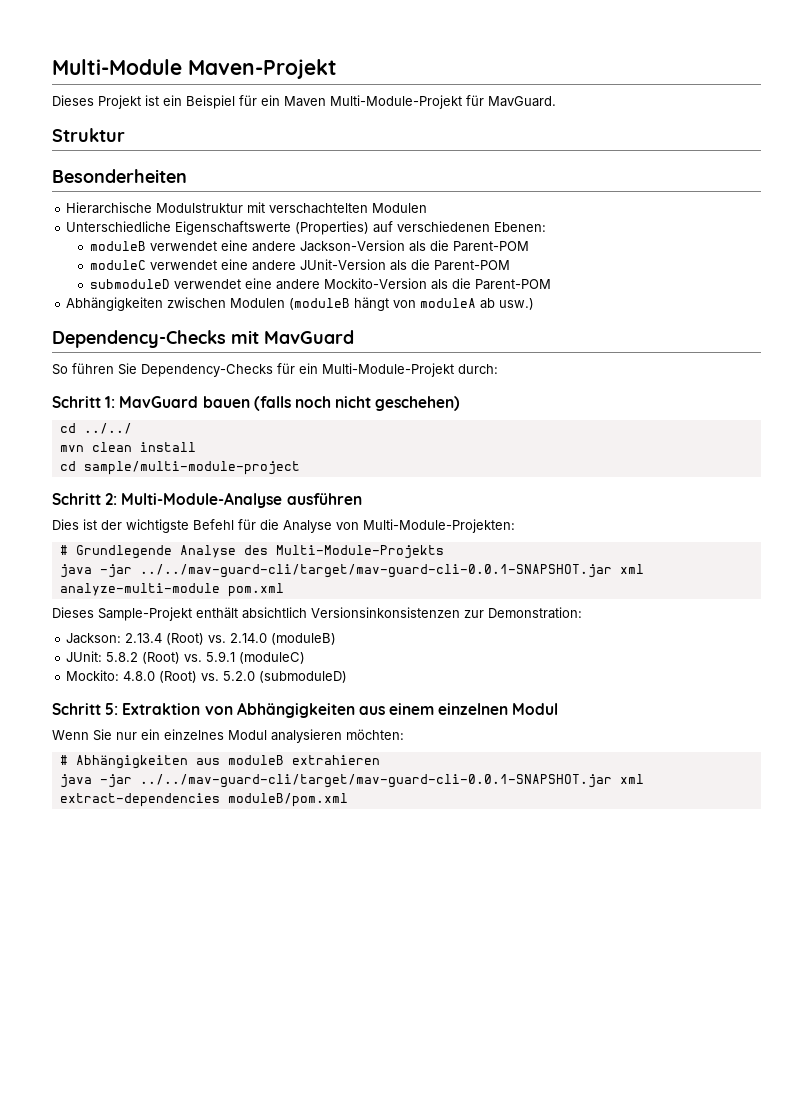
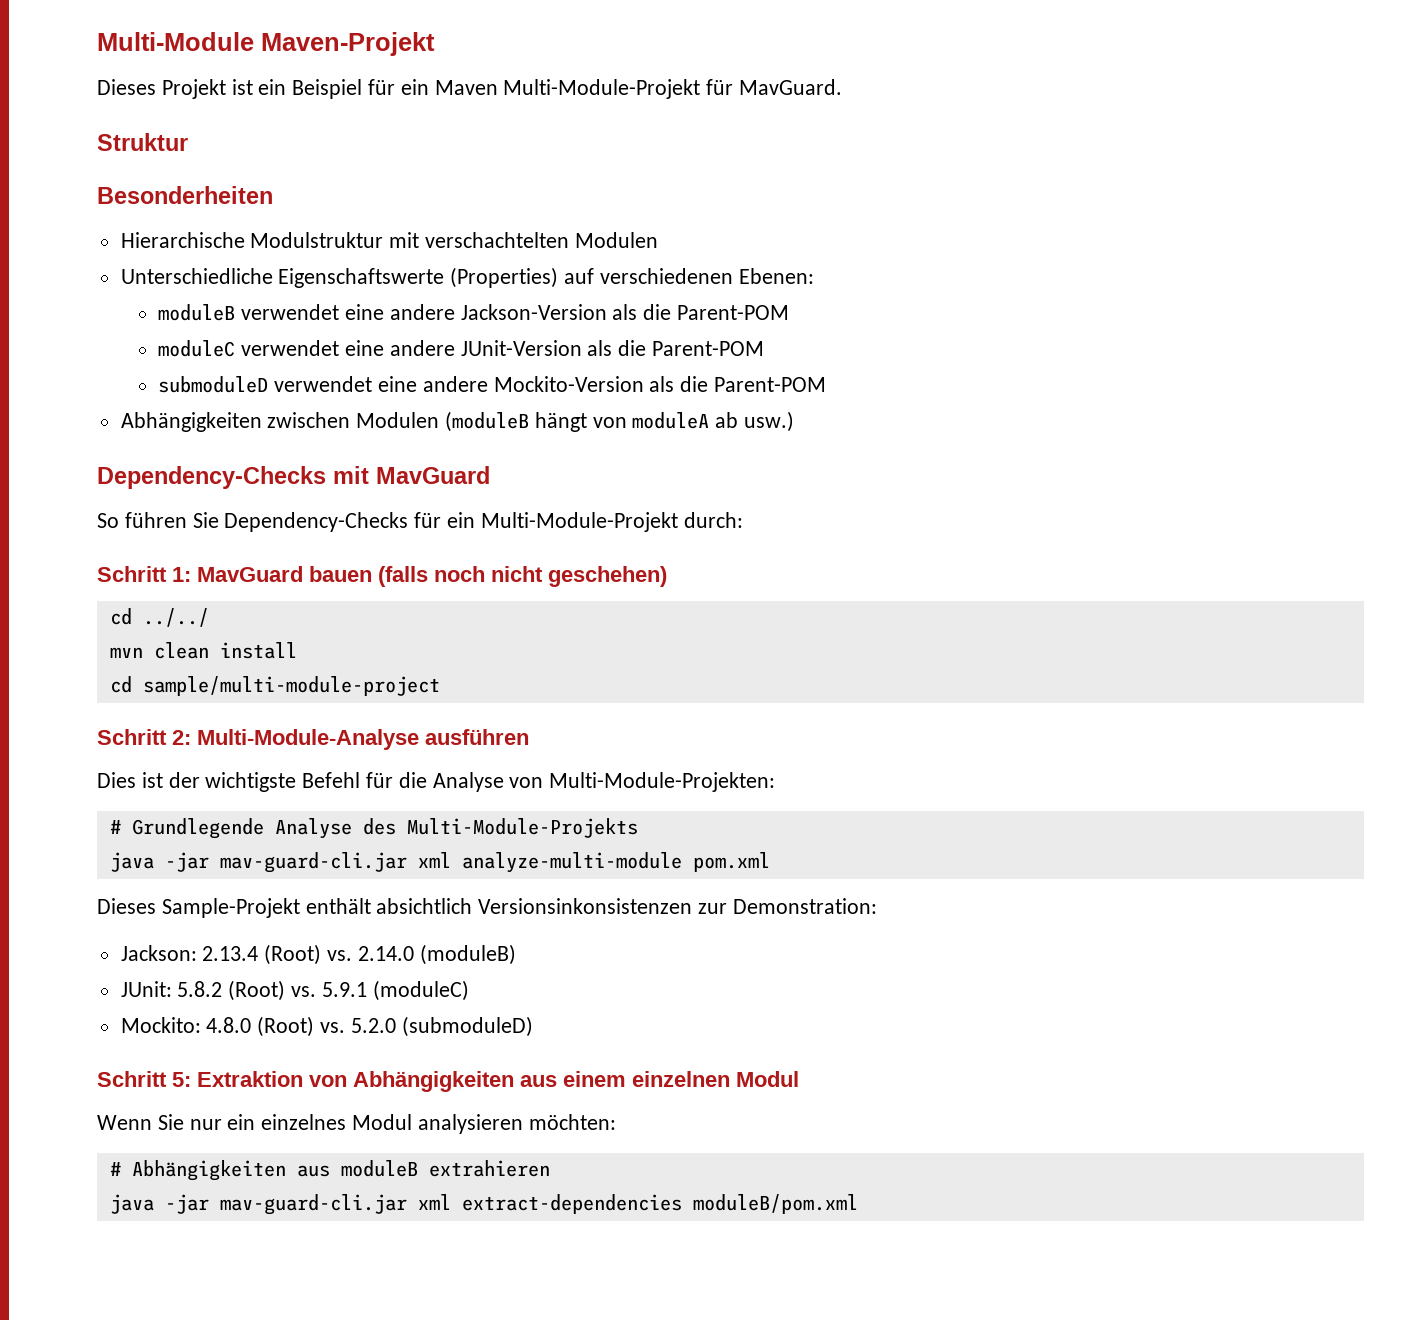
- java -jar ../../mav-guard-cli/target/mav-guard-cli-0.0.1-SNAPSHOT.jar xml analyze-multi-module pom.xml
+ java -jar mav-guard-cli.jar xml analyze-multi-module pom.xml
- java -jar ../../mav-guard-cli/target/mav-guard-cli-0.0.1-SNAPSHOT.jar xml extract-dependencies moduleB/pom.xml
+ java -jar mav-guard-cli.jar xml extract-dependencies moduleB/pom.xml

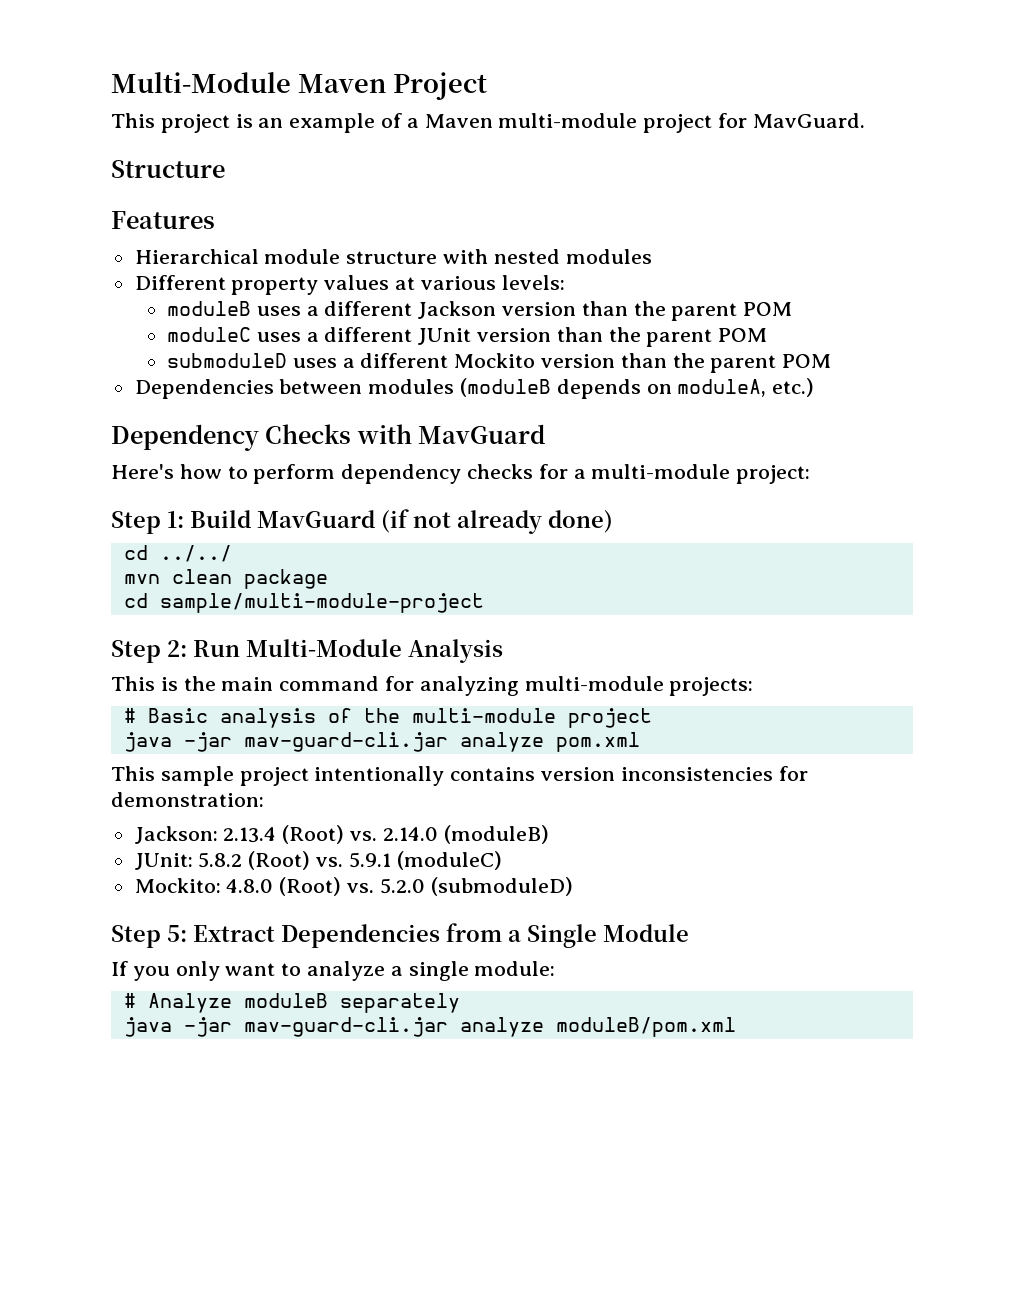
- Multi-Module Maven-Projekt
- Dieses Projekt ist ein Beispiel für ein Maven Multi-Module-Projekt für MavGuard.
- Struktur
- Besonderheiten
- Hierarchische Modulstruktur mit verschachtelten Modulen
- Unterschiedliche Eigenschaftswerte (Properties) auf verschiedenen Ebenen:
- moduleB verwendet eine andere Jackson-Version als die Parent-POM
- moduleC verwendet eine andere JUnit-Version als die Parent-POM
- submoduleD verwendet eine andere Mockito-Version als die Parent-POM
- Abhängigkeiten zwischen Modulen (moduleB hängt von moduleA ab usw.)
- Dependency-Checks mit MavGuard
- So führen Sie Dependency-Checks für ein Multi-Module-Projekt durch:
- Schritt 1: MavGuard bauen (falls noch nicht geschehen)
+ Multi-Module Maven Project
+ This project is an example of a Maven multi-module project for MavGuard.
+ Structure
+ Features
+ Hierarchical module structure with nested modules
+ Different property values at various levels:
+ moduleB uses a different Jackson version than the parent POM
+ moduleC uses a different JUnit version than the parent POM
+ submoduleD uses a different Mockito version than the parent POM
+ Dependencies between modules (moduleB depends on moduleA, etc.)
+ Dependency Checks with MavGuard
+ Here's how to perform dependency checks for a multi-module project:
+ Step 1: Build MavGuard (if not already done)
- mvn clean install
+ mvn clean package
- Schritt 2: Multi-Module-Analyse ausführen
- Dies ist der wichtigste Befehl für die Analyse von Multi-Module-Projekten:
- # Grundlegende Analyse des Multi-Module-Projekts
- java -jar mav-guard-cli.jar xml analyze-multi-module pom.xml
+ Step 2: Run Multi-Module Analysis
+ This is the main command for analyzing multi-module projects:
+ # Basic analysis of the multi-module project
+ java -jar mav-guard-cli.jar analyze pom.xml
- Dieses Sample-Projekt enthält absichtlich Versionsinkonsistenzen zur Demonstration:
+ This sample project intentionally contains version inconsistencies for demonstration:
- Schritt 5: Extraktion von Abhängigkeiten aus einem einzelnen Modul
- Wenn Sie nur ein einzelnes Modul analysieren möchten:
- # Abhängigkeiten aus moduleB extrahieren
- java -jar mav-guard-cli.jar xml extract-dependencies moduleB/pom.xml
+ Step 5: Extract Dependencies from a Single Module
+ If you only want to analyze a single module:
+ # Analyze moduleB separately
+ java -jar mav-guard-cli.jar analyze moduleB/pom.xml

